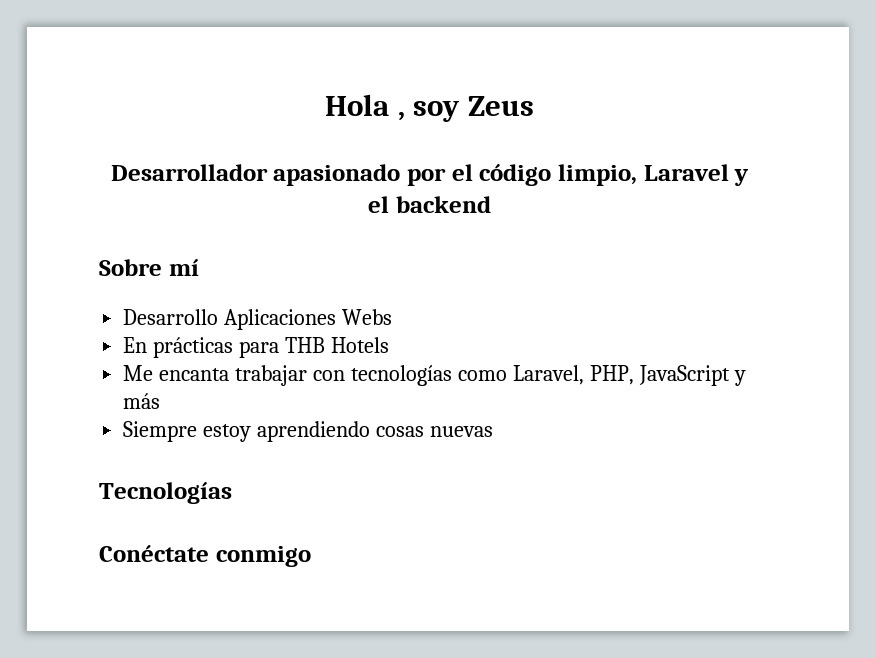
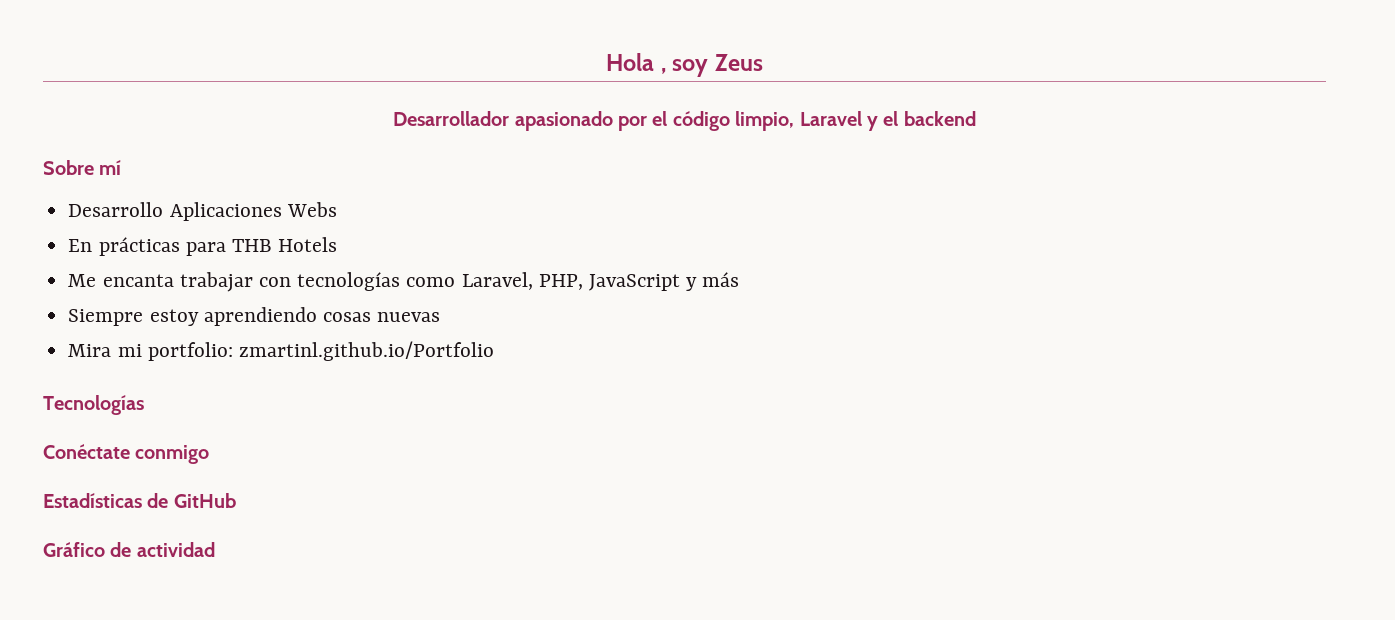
+ Mira mi portfolio: zmartinl.github.io/Portfolio
+ Estadísticas de GitHub
+ Gráfico de actividad

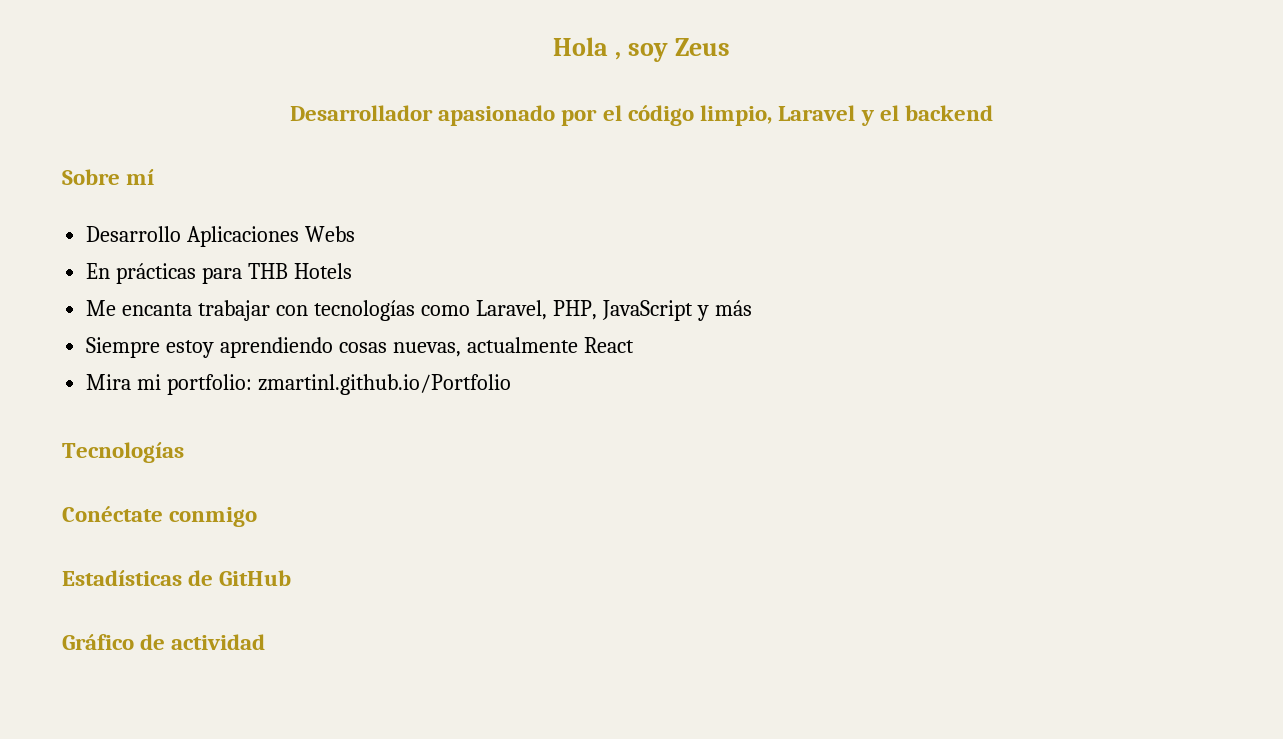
- Siempre estoy aprendiendo cosas nuevas
+ Siempre estoy aprendiendo cosas nuevas, actualmente React

